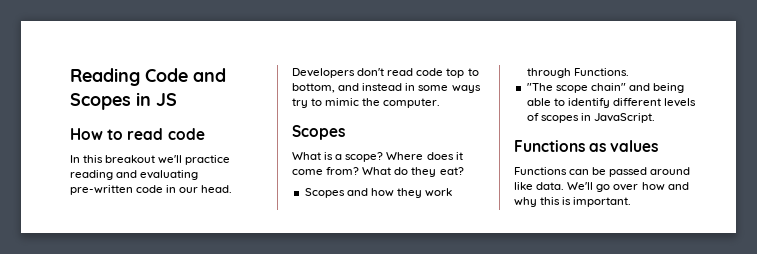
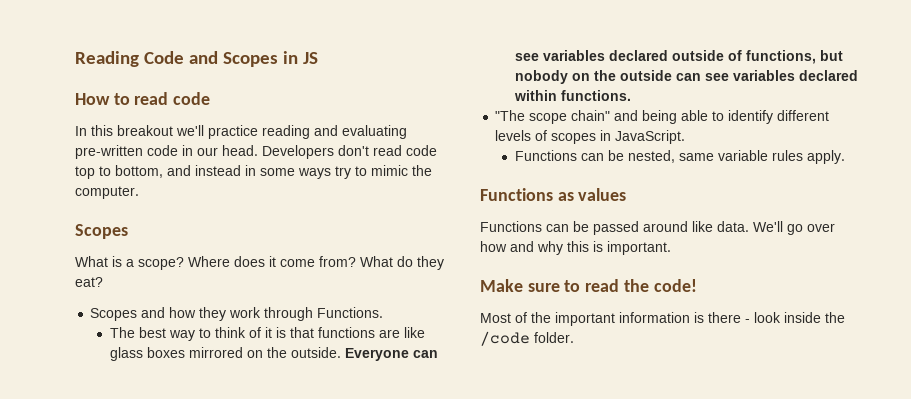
+ The best way to think of it is that functions are like glass boxes mirrored on the outside. Everyone can see variables declared outside of functions, but nobody on the outside can see variables declared within functions.
+ Functions can be nested, same variable rules apply.
+ Make sure to read the code!
+ Most of the important information is there - look inside the /code folder.

